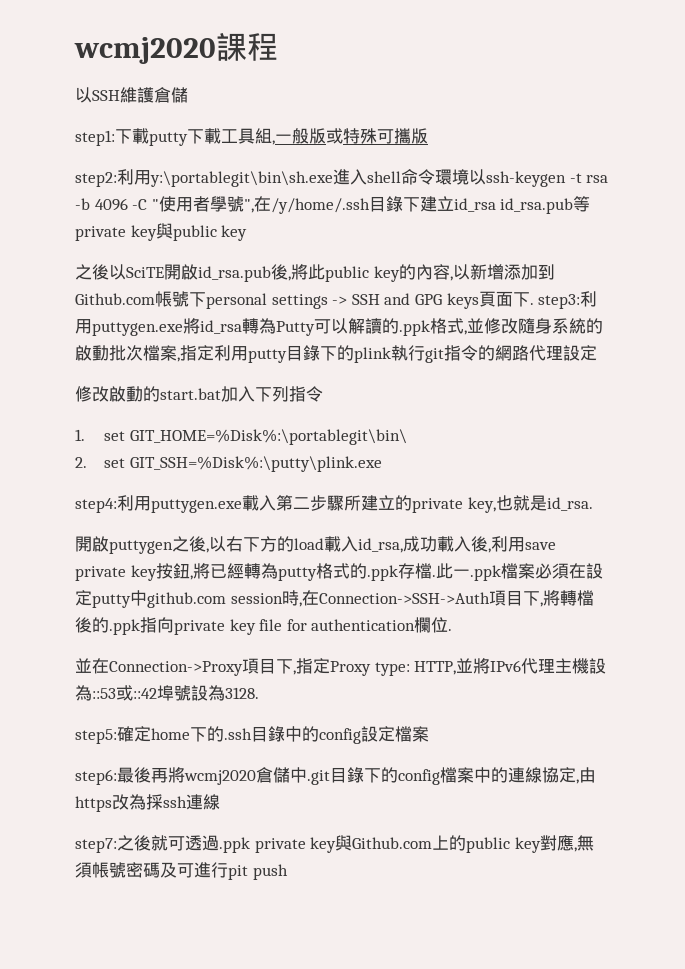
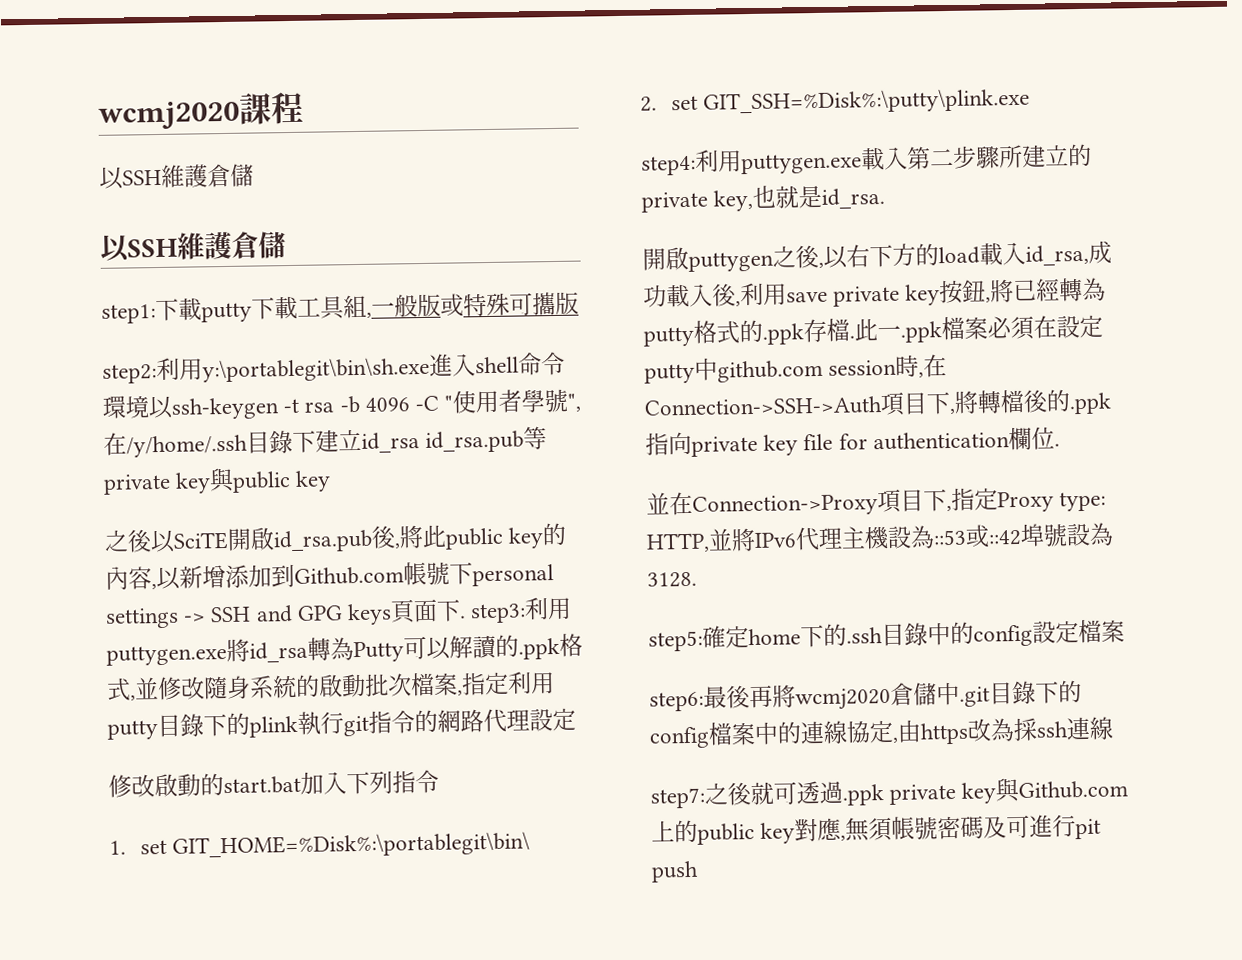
  wcmj2020課程
+ 以SSH維護倉儲

